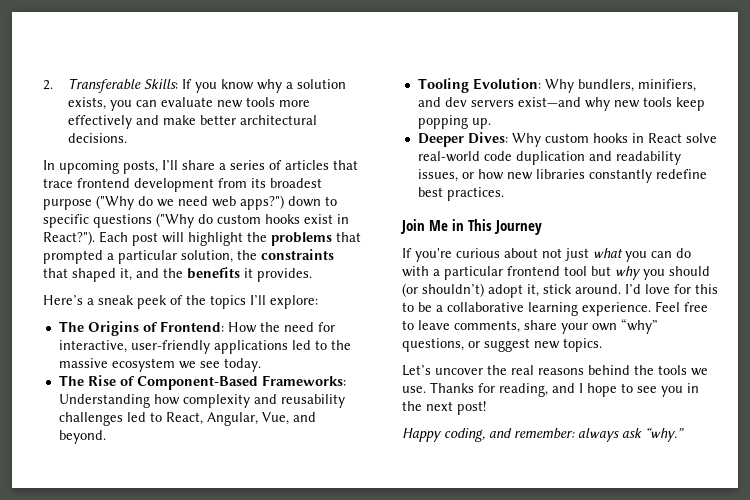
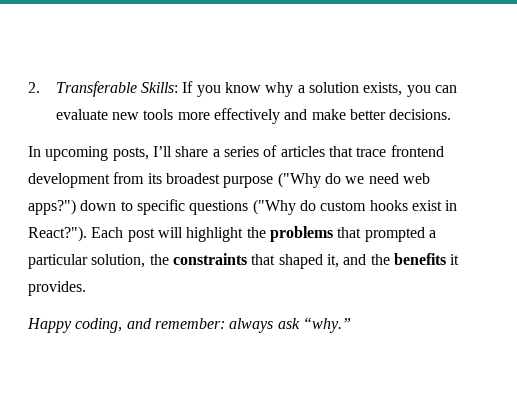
- 2. Transferable Skills: If you know why a solution exists, you can evaluate new tools more effectively and make better architectural decisions.
+ 2. Transferable Skills: If you know why a solution exists, you can evaluate new tools more effectively and make better decisions.
- Here’s a sneak peek of the topics I’ll explore:
- The Origins of Frontend: How the need for interactive, user-friendly applications led to the massive ecosystem we see today.
- The Rise of Component-Based Frameworks: Understanding how complexity and reusability challenges led to React, Angular, Vue, and beyond.
- Tooling Evolution: Why bundlers, minifiers, and dev servers exist—and why new tools keep popping up.
- Deeper Dives: Why custom hooks in React solve real-world code duplication and readability issues, or how new libraries constantly redefine best practices.
- Join Me in This Journey
- If you're curious about not just what you can do with a particular frontend tool but why you should (or shouldn’t) adopt it, stick around. I’d love for this to be a collaborative learning experience. Feel free to leave comments, share your own “why” questions, or suggest new topics.
- Let’s uncover the real reasons behind the tools we use. Thanks for reading, and I hope to see you in the next post!

